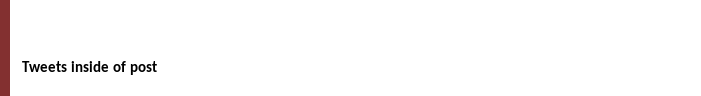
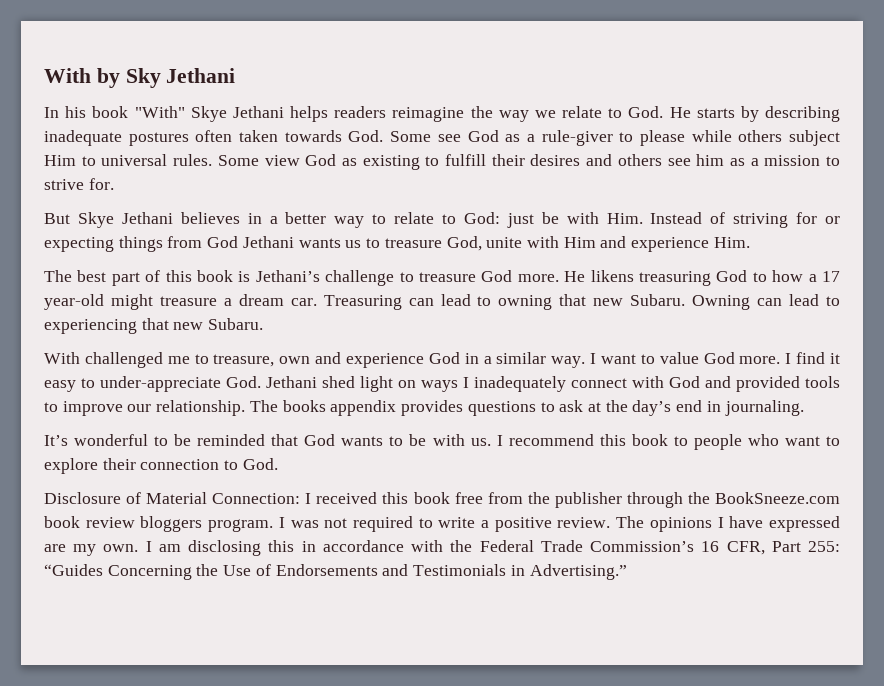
- Tweets inside of post
+ With by Sky Jethani
+ In his book "With" Skye Jethani helps readers reimagine the way we relate to God. He starts by describing inadequate postures often taken towards God. Some see God as a rule-giver to please while others subject Him to universal rules. Some view God as existing to fulfill their desires and others see him as a mission to strive for.
+ But Skye Jethani believes in a better way to relate to God: just be with Him. Instead of striving for or expecting things from God Jethani wants us to treasure God, unite with Him and experience Him.
+ The best part of this book is Jethani’s challenge to treasure God more. He likens treasuring God to how a 17 year-old might treasure a dream car. Treasuring can lead to owning that new Subaru. Owning can lead to experiencing that new Subaru.
+ With challenged me to treasure, own and experience God in a similar way. I want to value God more. I find it easy to under-appreciate God. Jethani shed light on ways I inadequately connect with God and provided tools to improve our relationship. The books appendix provides questions to ask at the day’s end in journaling.
+ It’s wonderful to be reminded that God wants to be with us. I recommend this book to people who want to explore their connection to God.
+ Disclosure of Material Connection: I received this book free from the publisher through the BookSneeze.com book review bloggers program. I was not required to write a positive review. The opinions I have expressed are my own. I am disclosing this in accordance with the Federal Trade Commission’s 16 CFR, Part 255: “Guides Concerning the Use of Endorsements and Testimonials in Advertising.”

